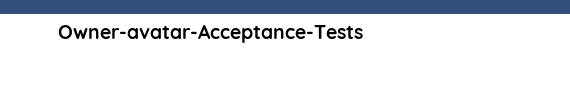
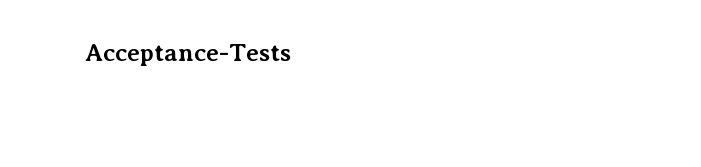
- Owner-avatar-Acceptance-Tests
+ Acceptance-Tests

